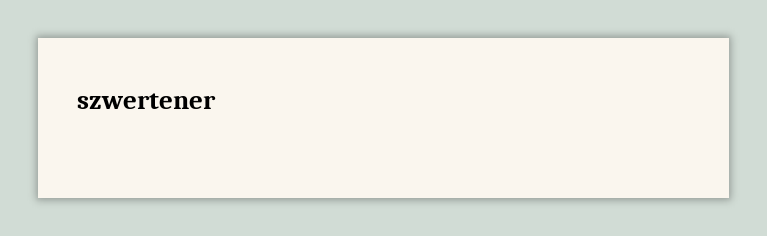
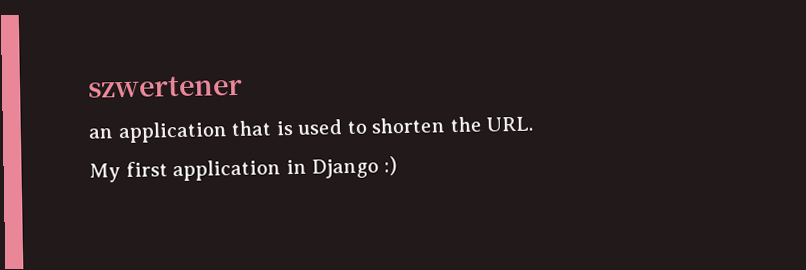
+ an application that is used to shorten the URL.
+ My first application in Django :)

